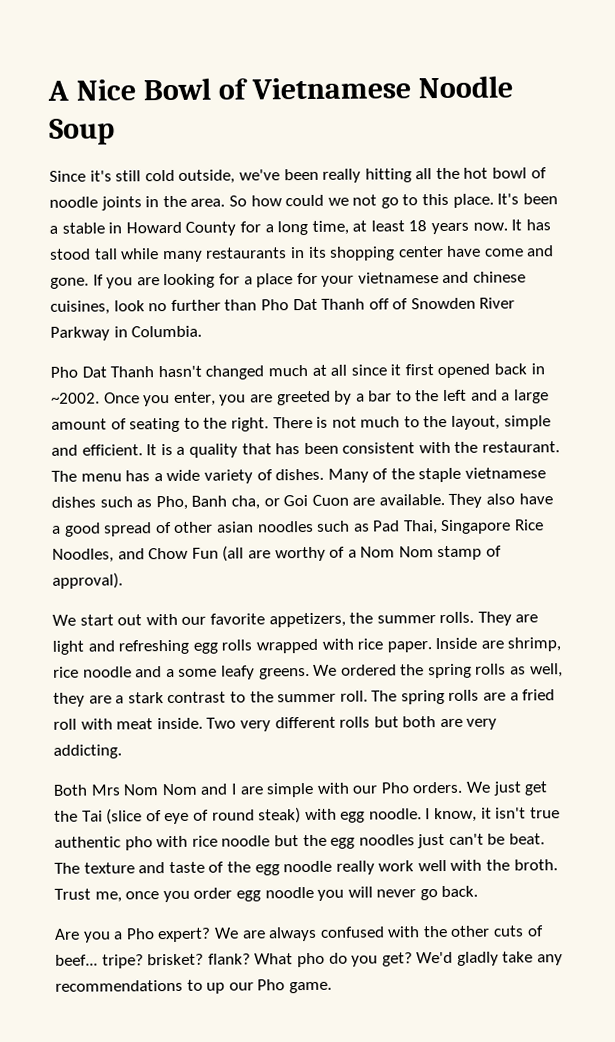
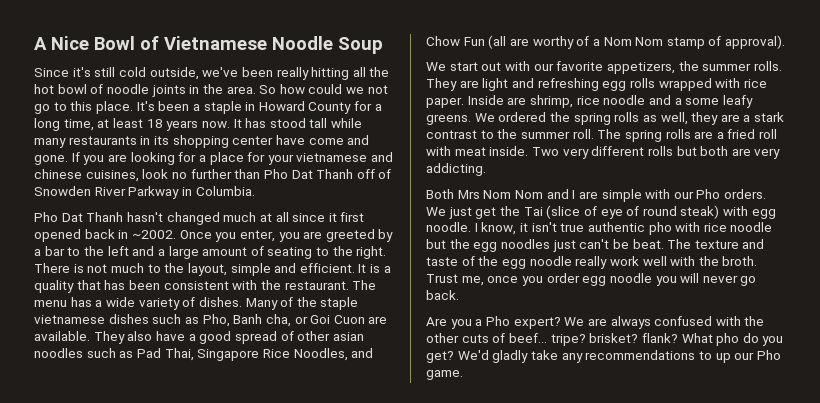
- It's been a stable in Howard County for a long time, at least 18 years now.
+ It's been a staple in Howard County for a long time, at least 18 years now.

